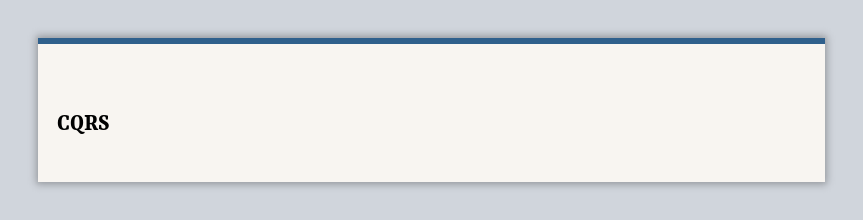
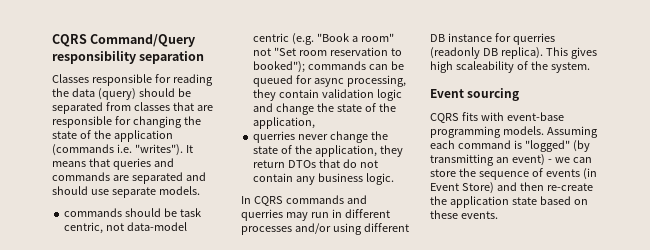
- CQRS
+ CQRS Command/Query responsibility separation
+ Classes responsible for reading the data (query) should be separated from classes that are responsible for changing the state of the application (commands i.e. "writes"). It means that queries and commands are separated and should use separate models.
+ commands should be task centric, not data-model centric (e.g. "Book a room" not "Set room reservation to booked"); commands can be queued for async processing, they contain validation logic and change the state of the application,
+ querries never change the state of the application, they return DTOs that do not contain any business logic.
+ In CQRS commands and querries may run in different processes and/or using different DB instance for querries (readonly DB replica). This gives high scaleability of the system.
+ Event sourcing
+ CQRS fits with event-base programming models. Assuming each command is "logged" (by transmitting an event) - we can store the sequence of events (in Event Store) and then re-create the application state based on these events.

